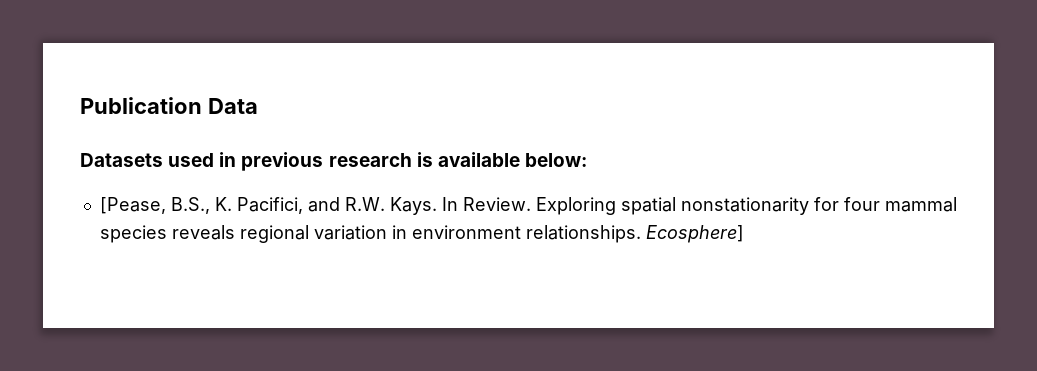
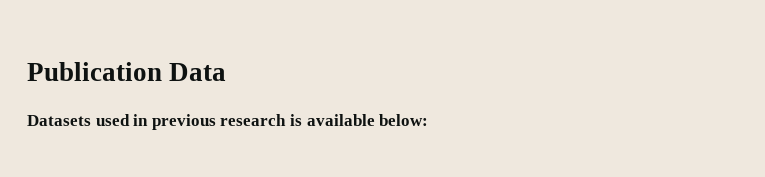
- [Pease, B.S., K. Pacifici, and R.W. Kays. In Review. Exploring spatial nonstationarity for four mammal species reveals regional variation in environment relationships. Ecosphere]

